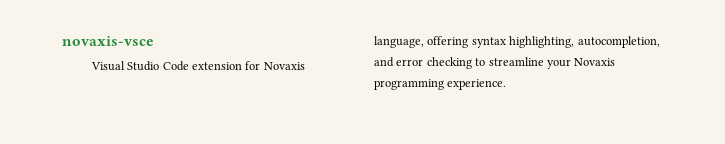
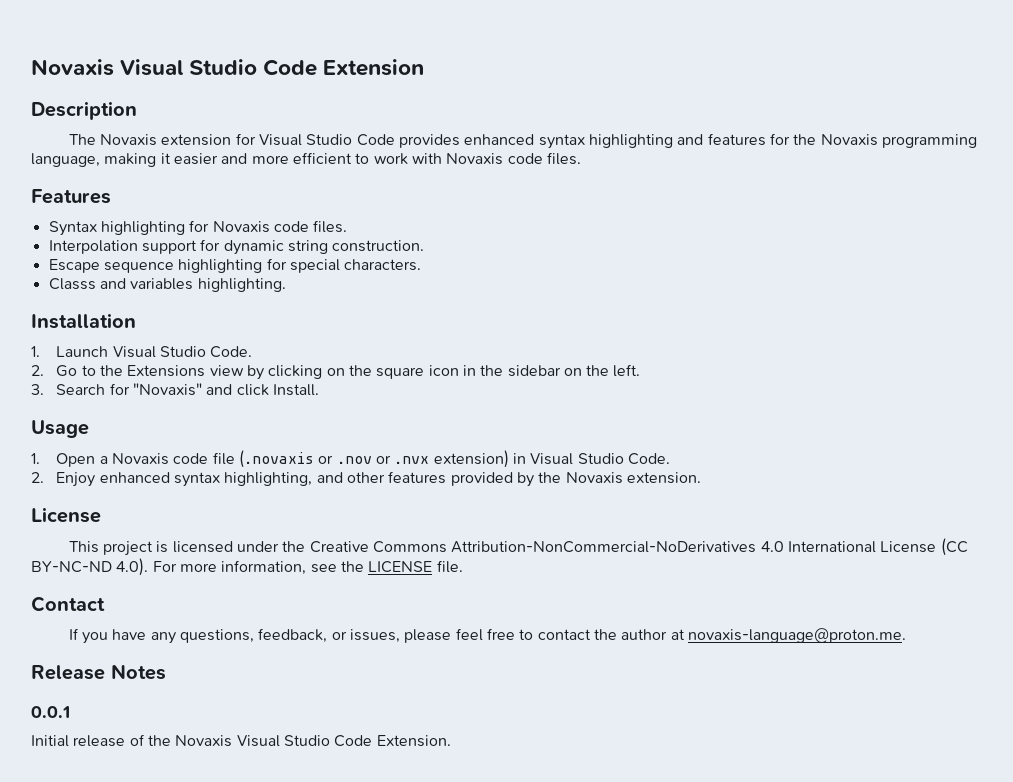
- novaxis-vsce
- Visual Studio Code extension for Novaxis language, offering syntax highlighting, autocompletion, and error checking to streamline your Novaxis programming experience.
+ Novaxis Visual Studio Code Extension
+ Description
+ The Novaxis extension for Visual Studio Code provides enhanced syntax highlighting and features for the Novaxis programming language, making it easier and more efficient to work with Novaxis code files.
+ Features
+ Syntax highlighting for Novaxis code files.
+ Interpolation support for dynamic string construction.
+ Escape sequence highlighting for special characters.
+ Classs and variables highlighting.
+ Installation
+ 1. Launch Visual Studio Code.
+ 2. Go to the Extensions view by clicking on the square icon in the sidebar on the left.
+ 3. Search for "Novaxis" and click Install.
+ Usage
+ 1. Open a Novaxis code file (.novaxis or .nov or .nvx extension) in Visual Studio Code.
+ 2. Enjoy enhanced syntax highlighting, and other features provided by the Novaxis extension.
+ License
+ This project is licensed under the Creative Commons Attribution-NonCommercial-NoDerivatives 4.0 International License (CC BY-NC-ND 4.0). For more information, see the LICENSE file.
+ Contact
+ If you have any questions, feedback, or issues, please feel free to contact the author at novaxis-language@proton.me.
+ Release Notes
+ 0.0.1
+ Initial release of the Novaxis Visual Studio Code Extension.

